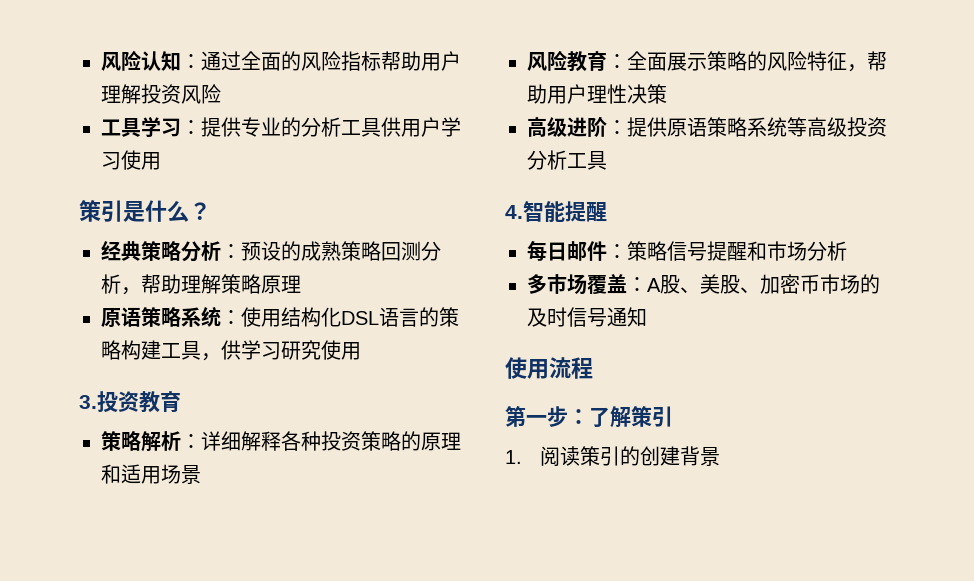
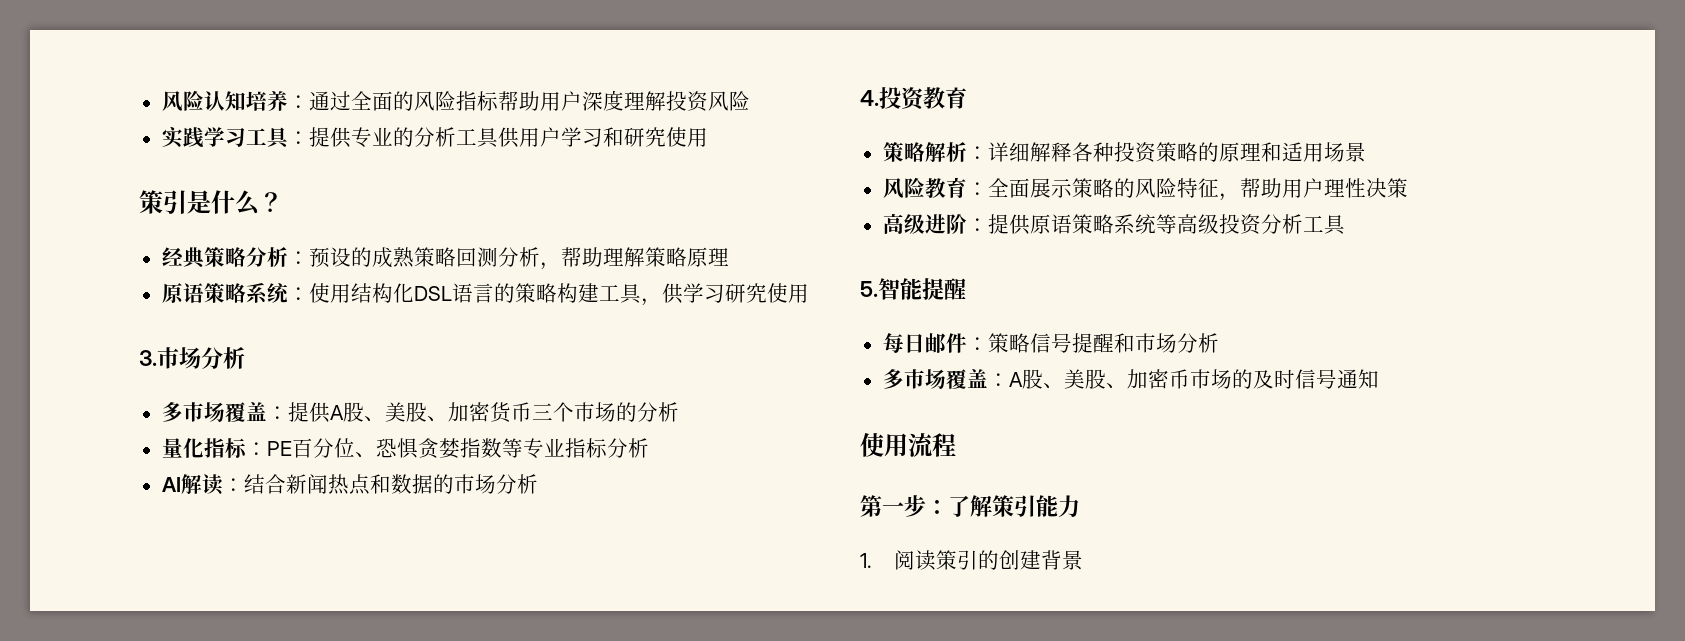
- 风险认知：通过全面的风险指标帮助用户理解投资风险
+ 风险认知培养：通过全面的风险指标帮助用户深度理解投资风险
- 工具学习：提供专业的分析工具供用户学习使用
+ 实践学习工具：提供专业的分析工具供用户学习和研究使用
- 3.投资教育
+ 3.市场分析
+ 多市场覆盖：提供A股、美股、加密货币三个市场的分析
+ 量化指标：PE百分位、恐惧贪婪指数等专业指标分析
+ AI解读：结合新闻热点和数据的市场分析
+ 4.投资教育
- 4.智能提醒
+ 5.智能提醒
- 第一步：了解策引
+ 第一步：了解策引能力

